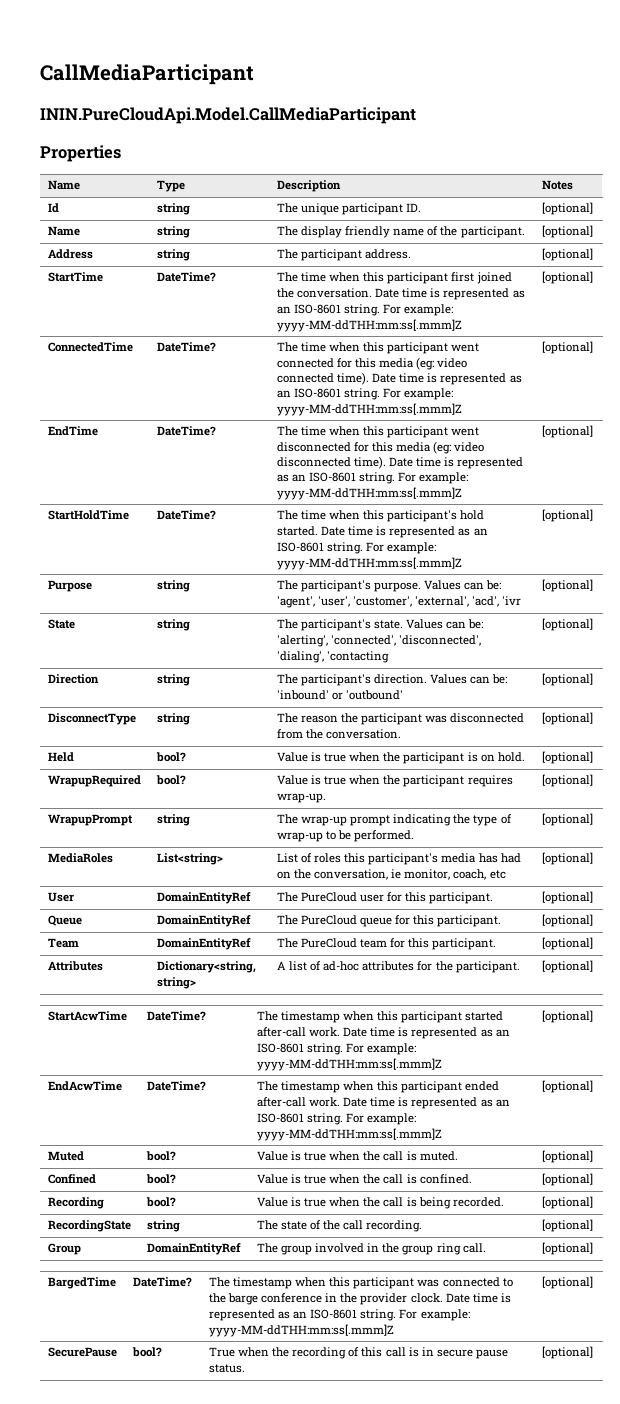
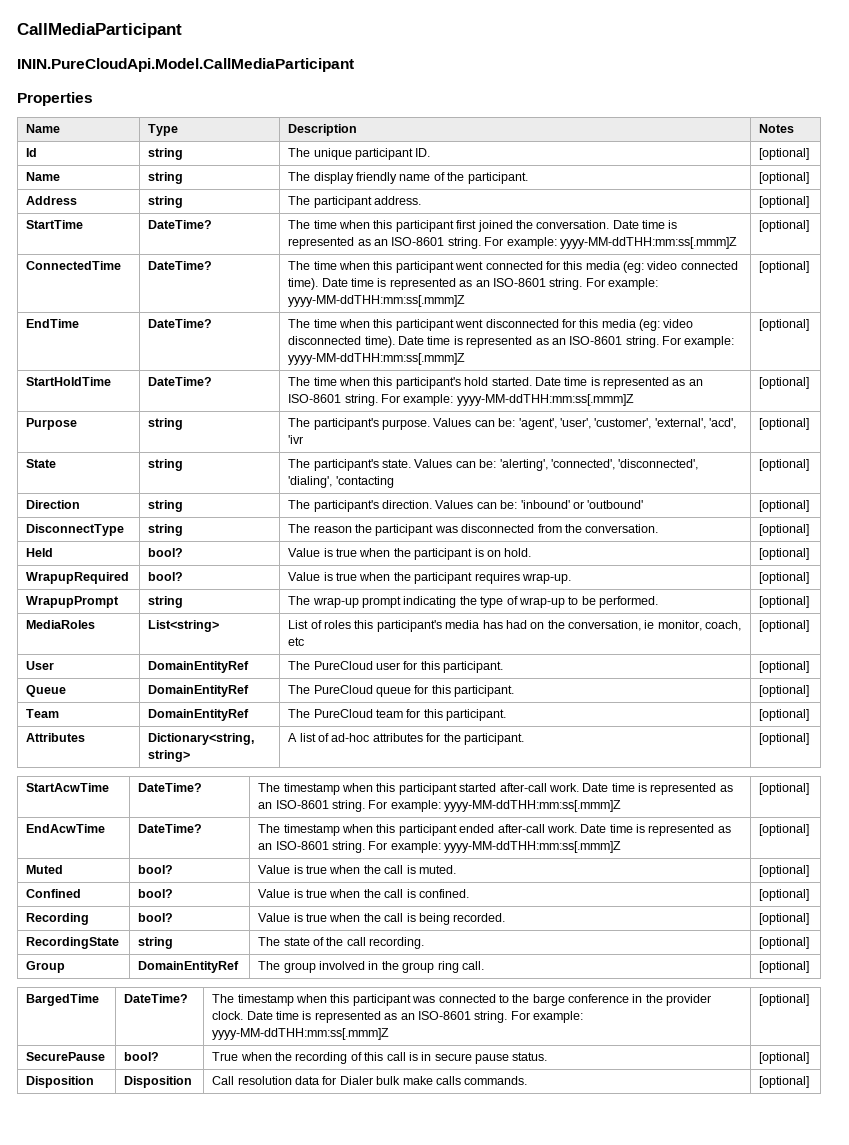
+ Disposition | Disposition | Call resolution data for Dialer bulk make calls commands. | [optional]

